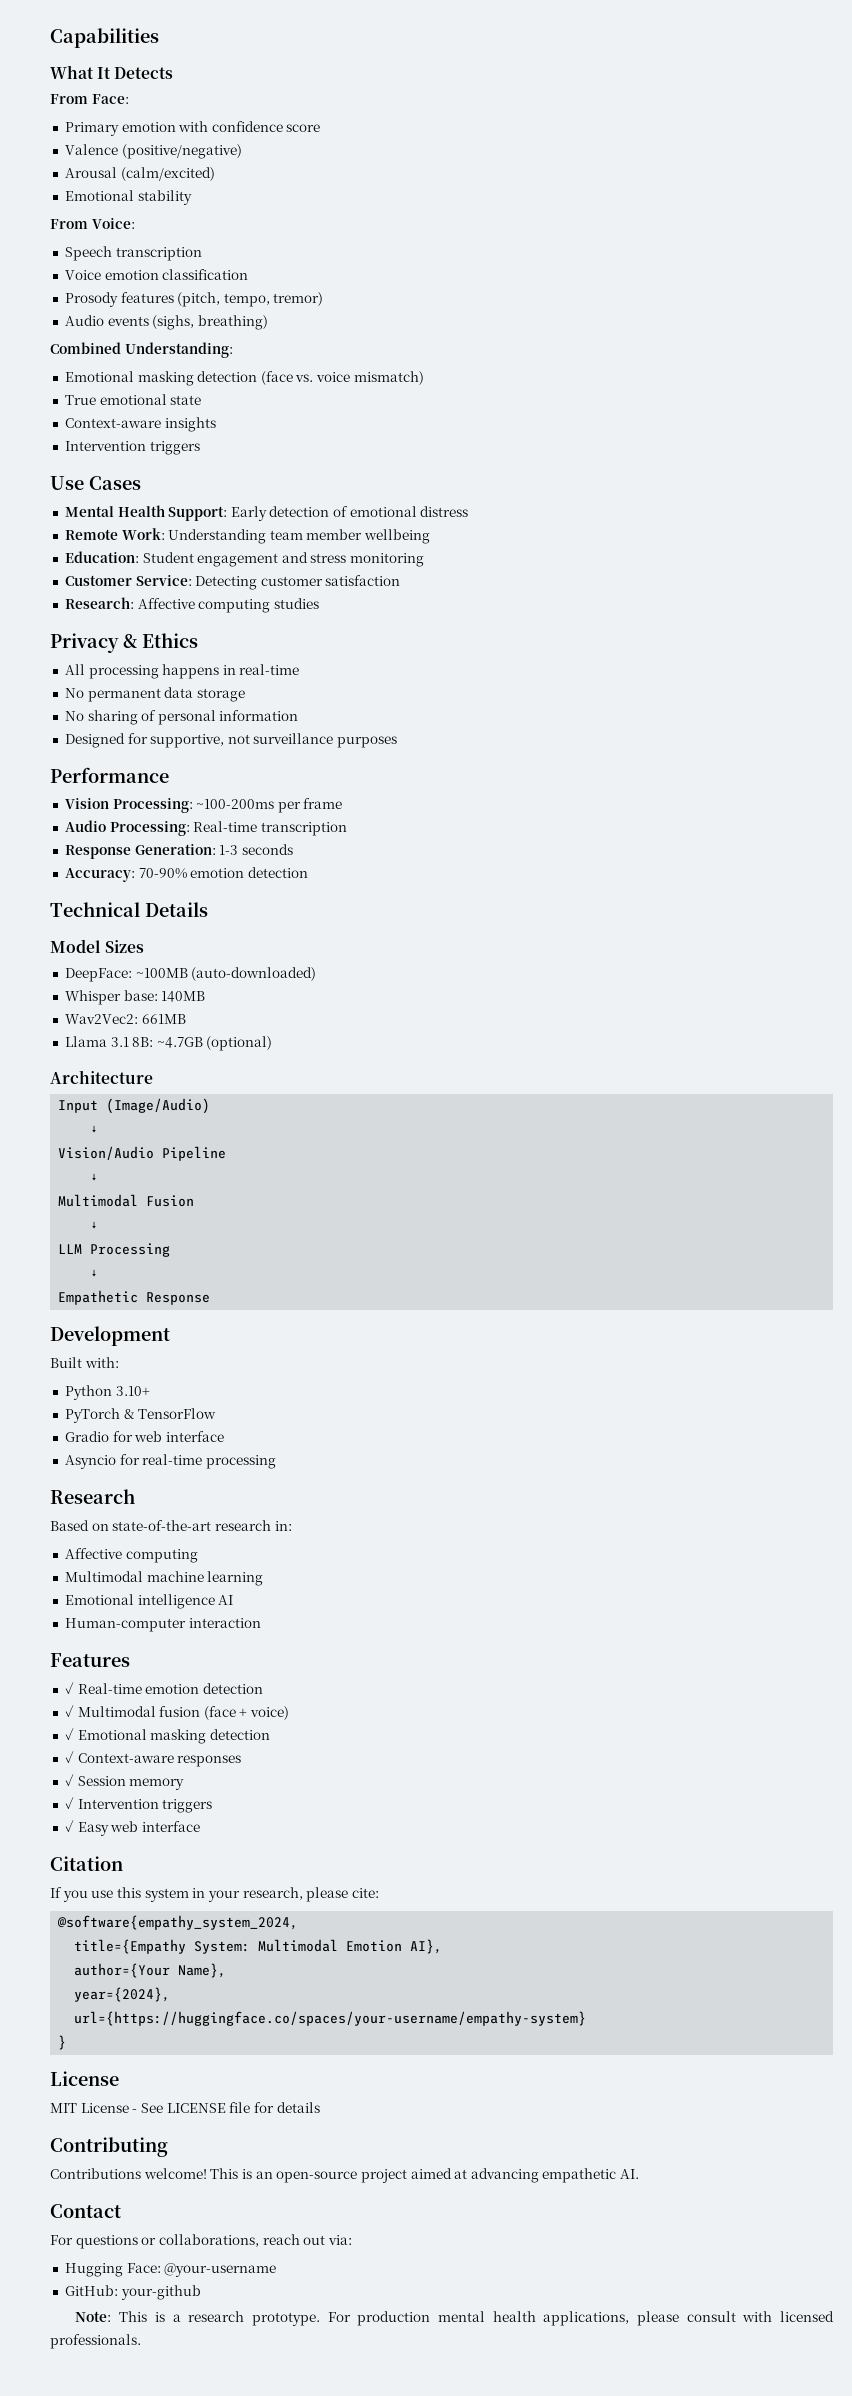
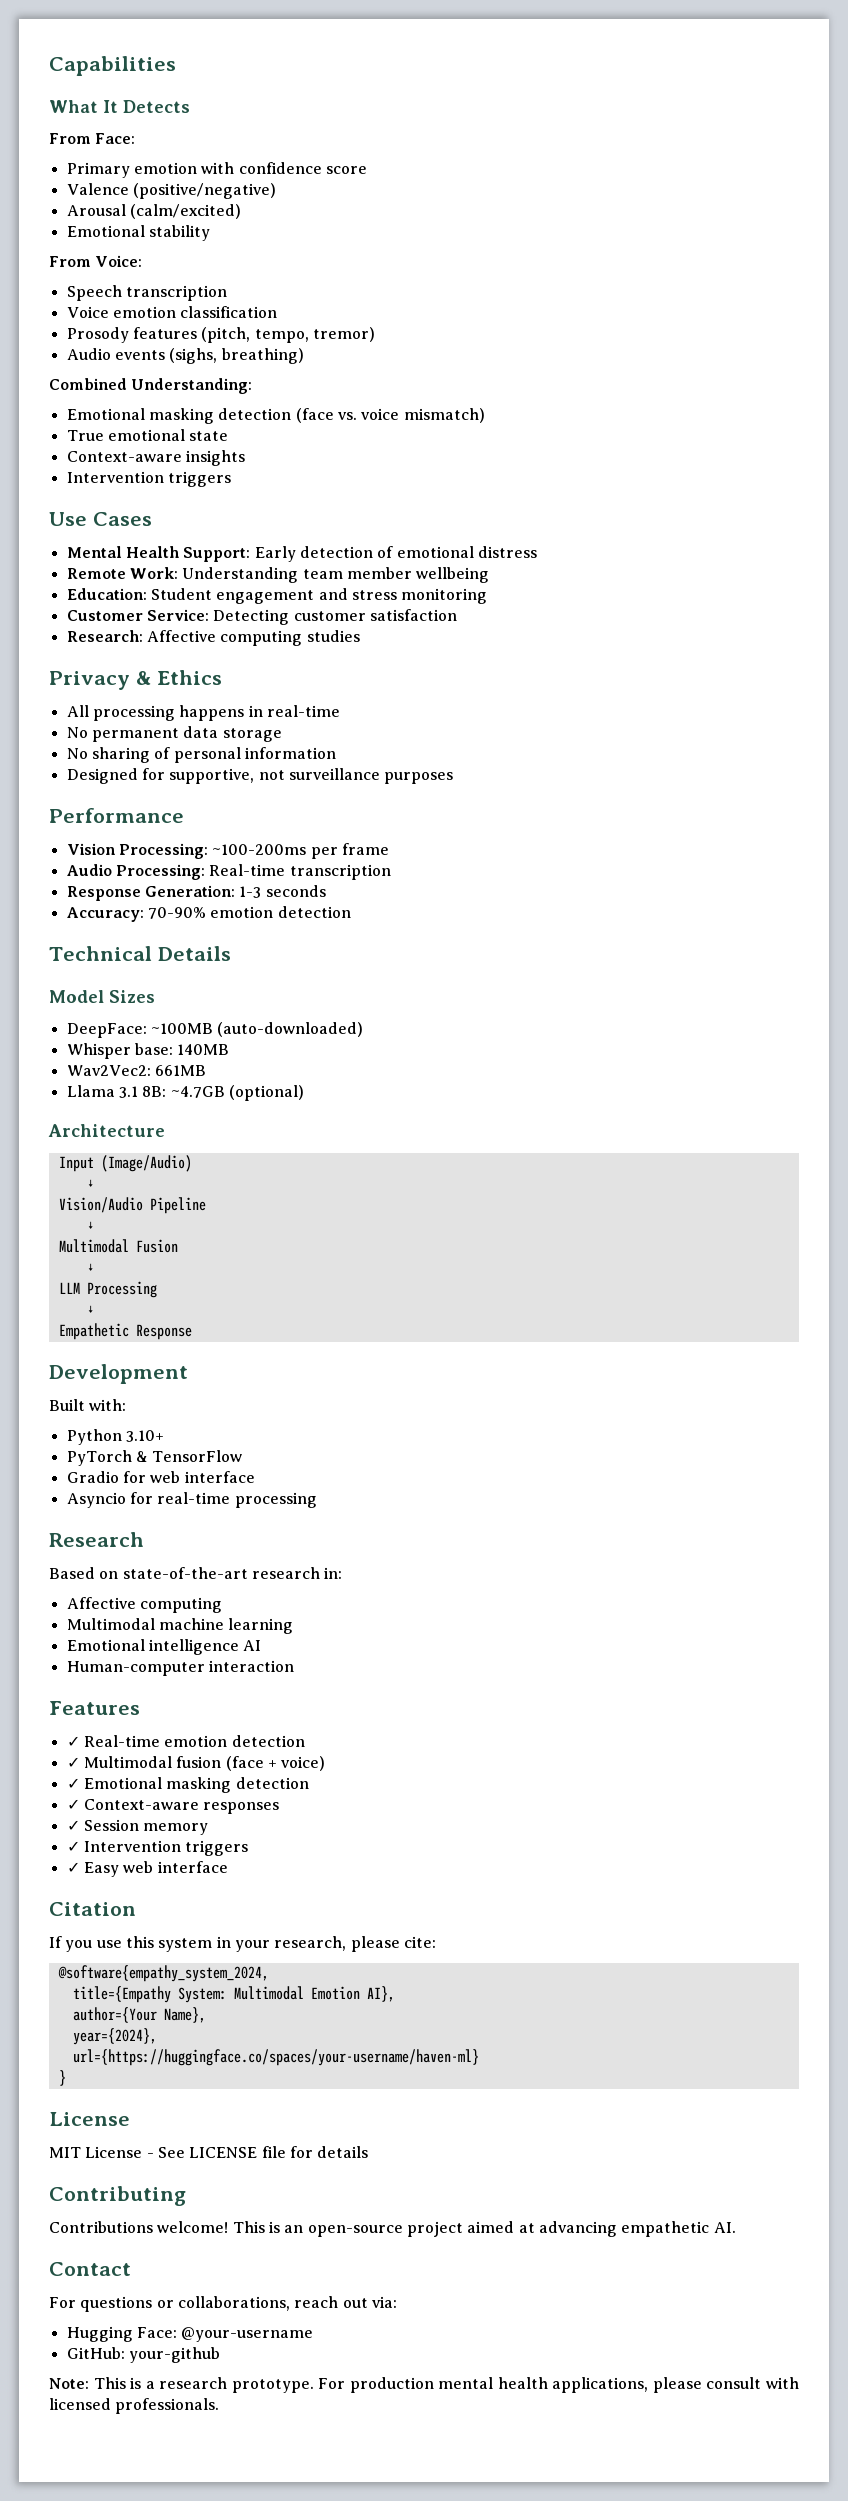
- url={https://huggingface.co/spaces/your-username/empathy-system}
+ url={https://huggingface.co/spaces/your-username/haven-ml}

